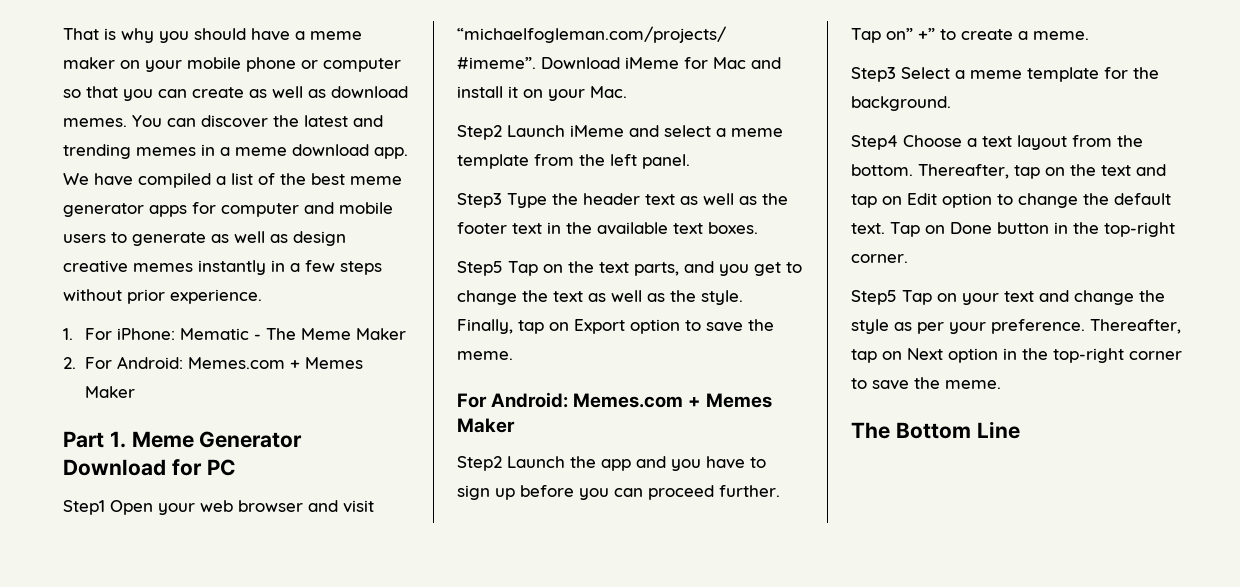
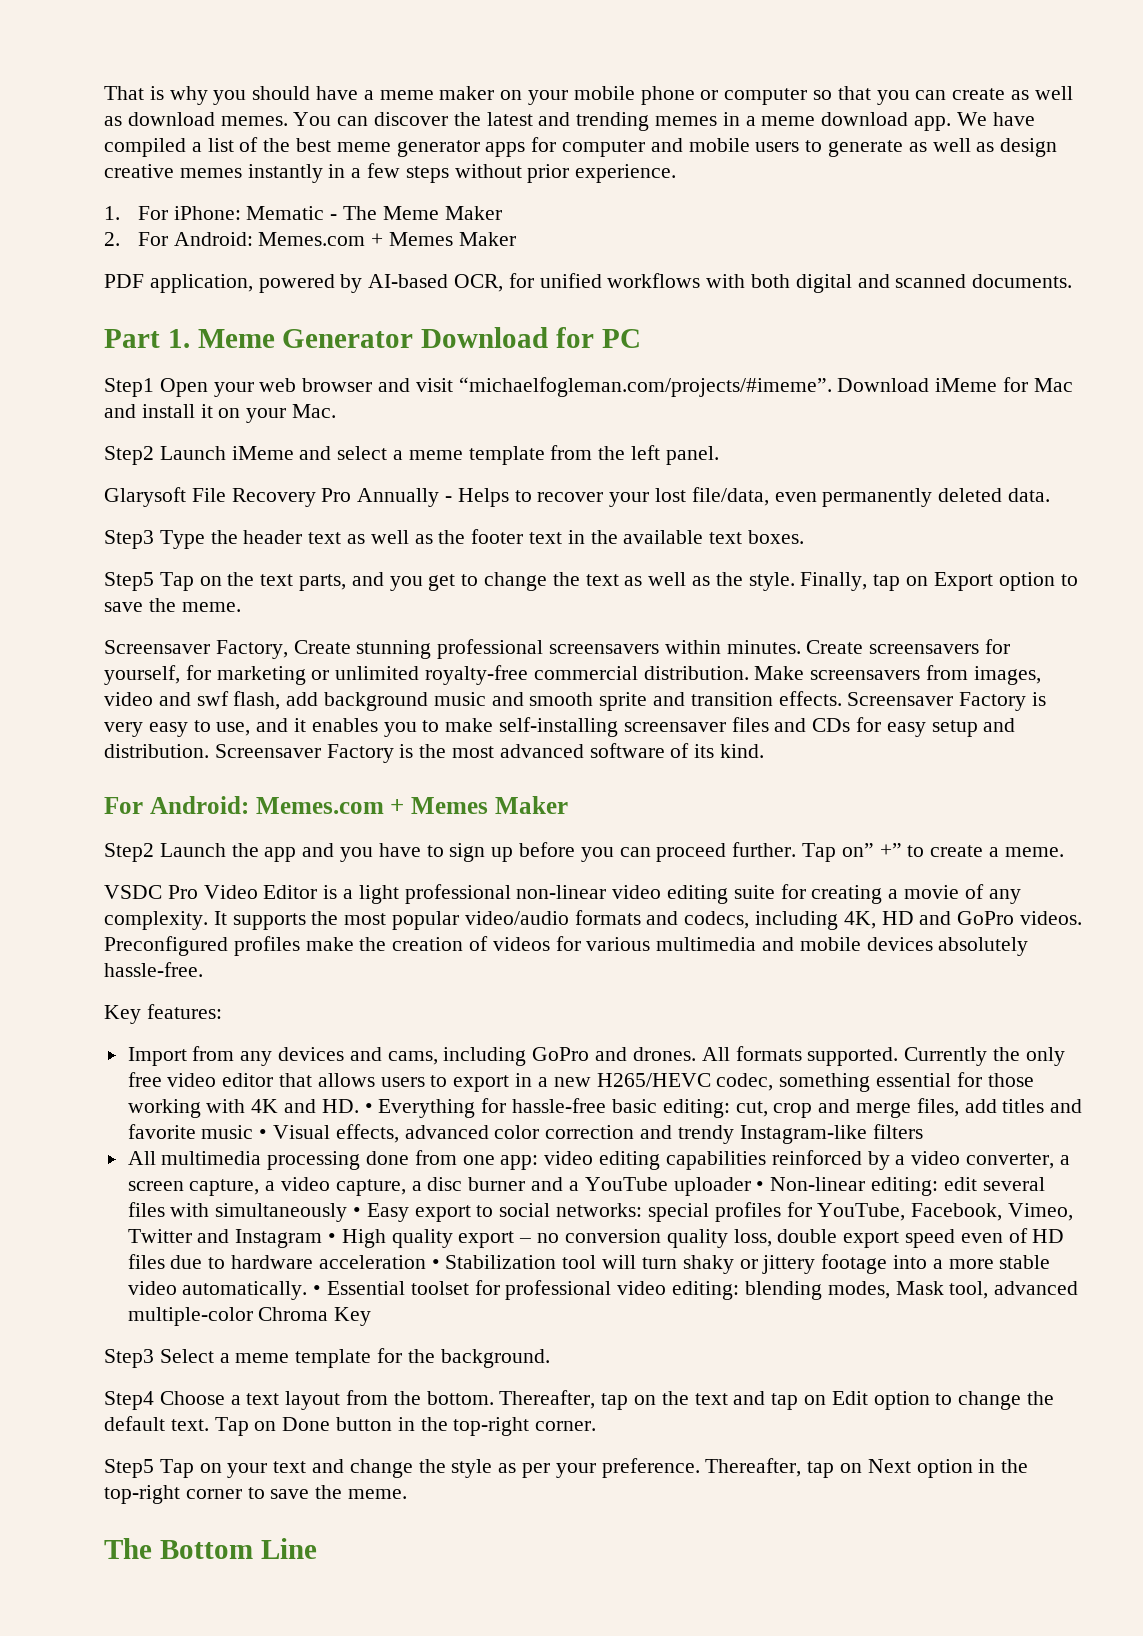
+ PDF application, powered by AI-based OCR, for unified workflows with both digital and scanned documents.
+ Glarysoft File Recovery Pro Annually - Helps to recover your lost file/data, even permanently deleted data.
+ Screensaver Factory, Create stunning professional screensavers within minutes. Create screensavers for yourself, for marketing or unlimited royalty-free commercial distribution. Make screensavers from images, video and swf flash, add background music and smooth sprite and transition effects. Screensaver Factory is very easy to use, and it enables you to make self-installing screensaver files and CDs for easy setup and distribution. Screensaver Factory is the most advanced software of its kind.
+ VSDC Pro Video Editor is a light professional non-linear video editing suite for creating a movie of any complexity. It supports the most popular video/audio formats and codecs, including 4K, HD and GoPro videos. Preconfigured profiles make the creation of videos for various multimedia and mobile devices absolutely hassle-free.
+ Key features:
+ Import from any devices and cams, including GoPro and drones. All formats supported. Сurrently the only free video editor that allows users to export in a new H265/HEVC codec, something essential for those working with 4K and HD. • Everything for hassle-free basic editing: cut, crop and merge files, add titles and favorite music • Visual effects, advanced color correction and trendy Instagram-like filters
+ All multimedia processing done from one app: video editing capabilities reinforced by a video converter, a screen capture, a video capture, a disc burner and a YouTube uploader • Non-linear editing: edit several files with simultaneously • Easy export to social networks: special profiles for YouTube, Facebook, Vimeo, Twitter and Instagram • High quality export – no conversion quality loss, double export speed even of HD files due to hardware acceleration • Stabilization tool will turn shaky or jittery footage into a more stable video automatically. • Essential toolset for professional video editing: blending modes, Mask tool, advanced multiple-color Chroma Key

